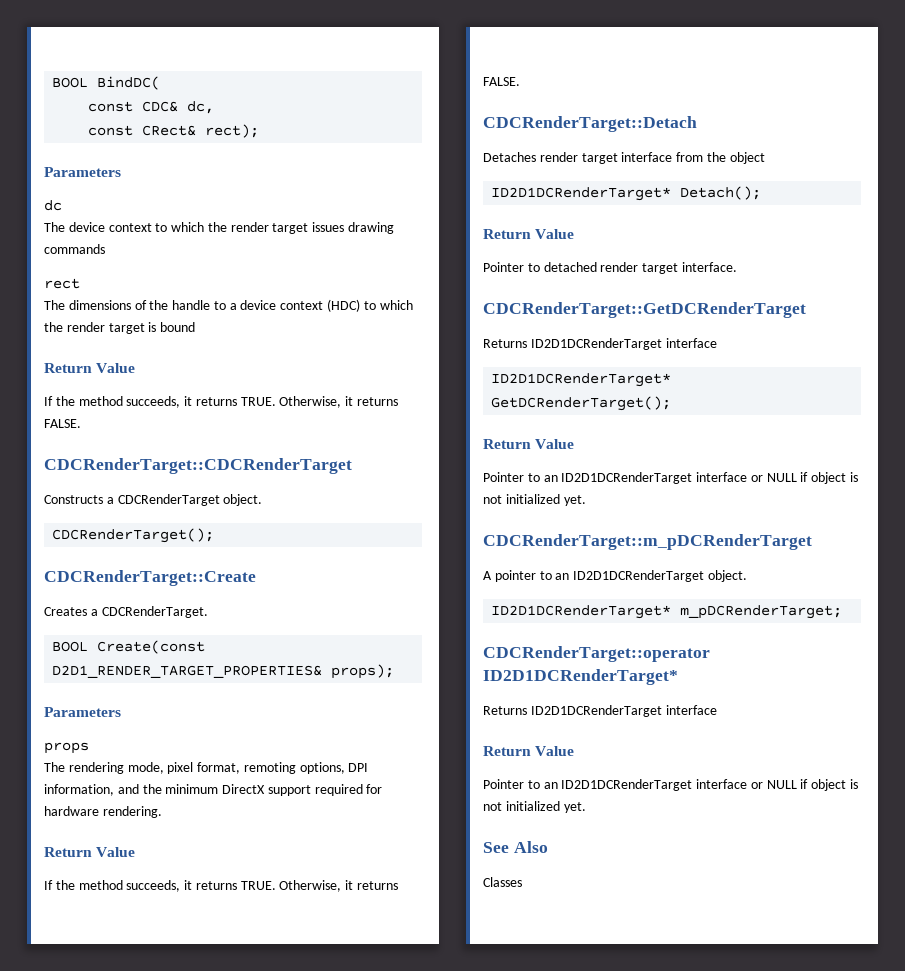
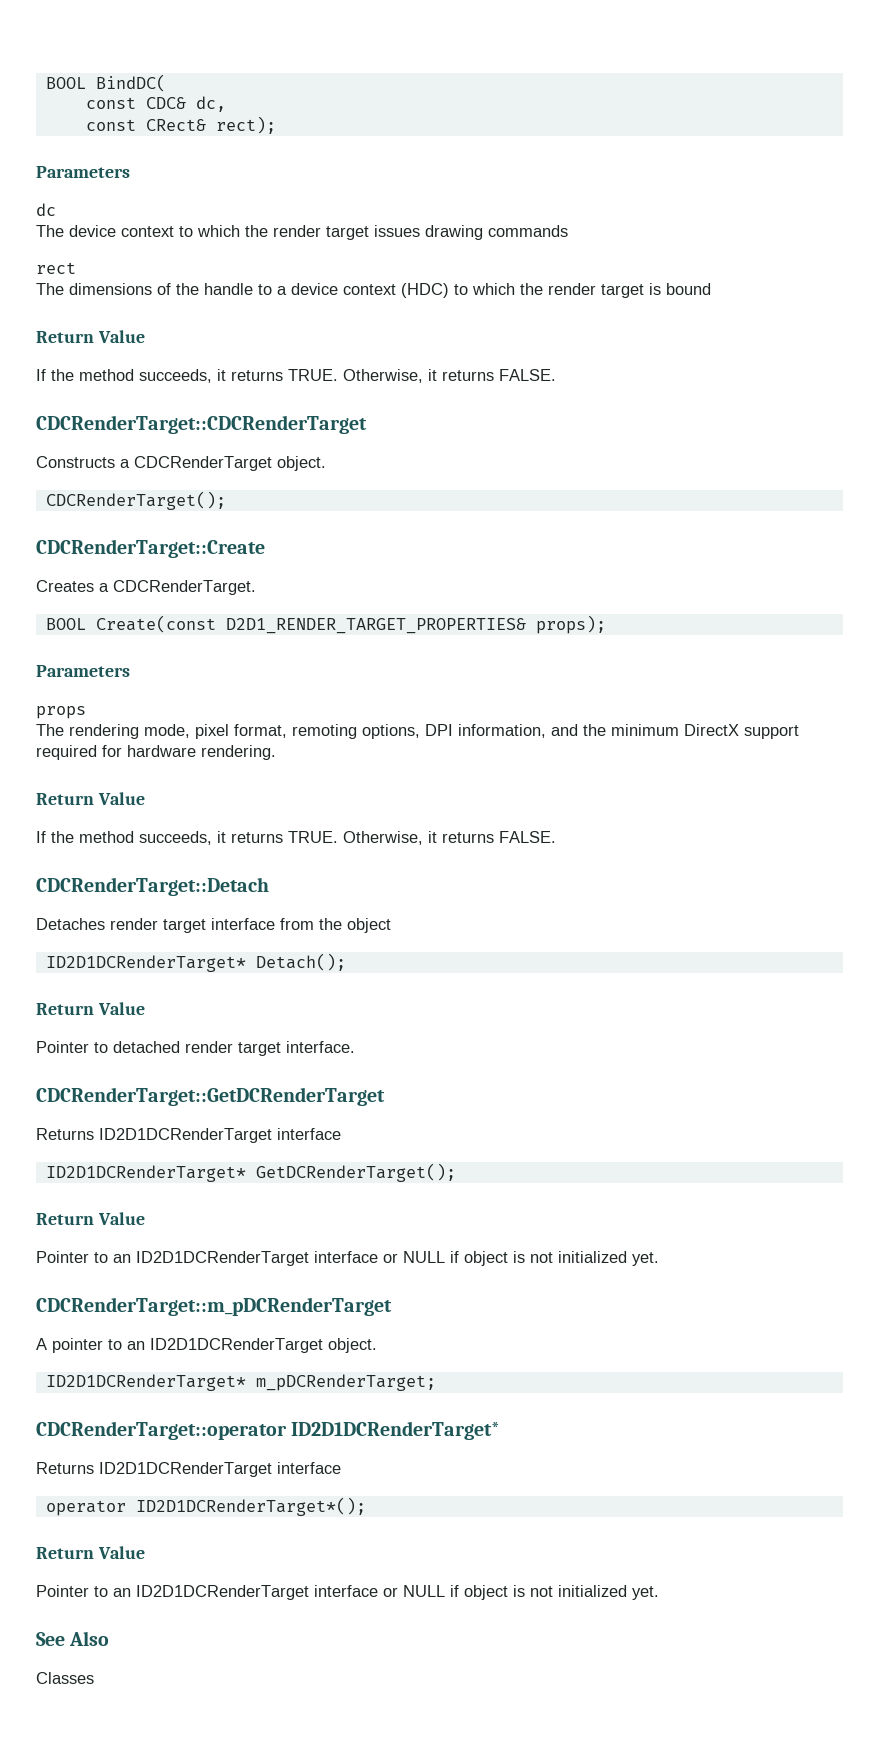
+ operator ID2D1DCRenderTarget*();

